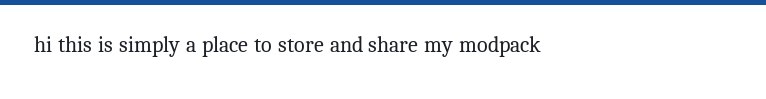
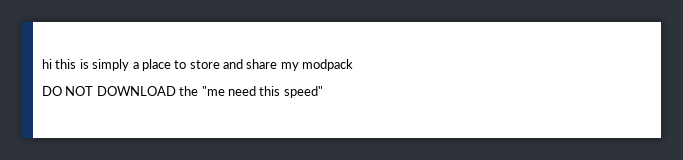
+ DO NOT DOWNLOAD the "me need this speed"

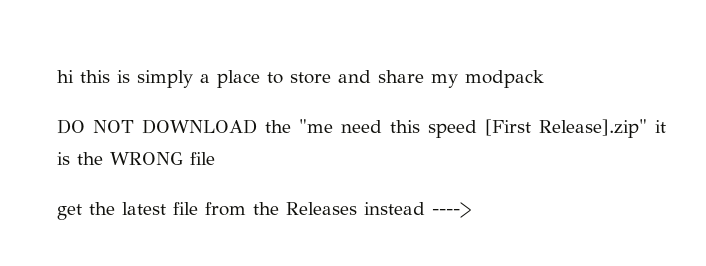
- DO NOT DOWNLOAD the "me need this speed"
+ DO NOT DOWNLOAD the "me need this speed [First Release].zip" it is the WRONG file
+ get the latest file from the Releases instead ---->

